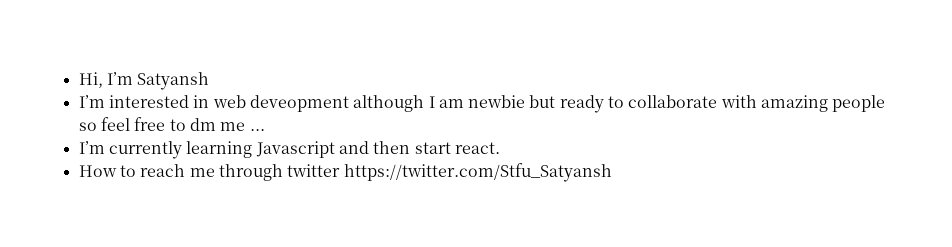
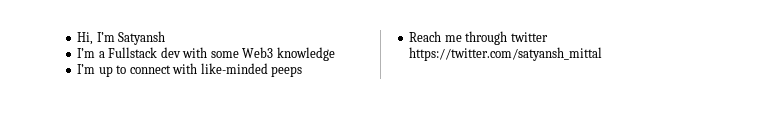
- I’m interested in web deveopment although I am newbie but ready to collaborate with amazing people so feel free to dm me ...
- I’m currently learning Javascript and then start react.
- How to reach me through twitter https://twitter.com/Stfu_Satyansh
+ I’m a Fullstack dev with some Web3 knowledge
+ I’m up to connect with like-minded peeps
+ Reach me through twitter https://twitter.com/satyansh_mittal

